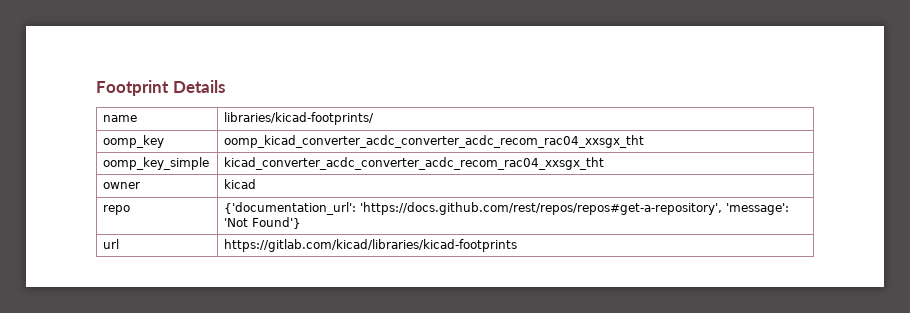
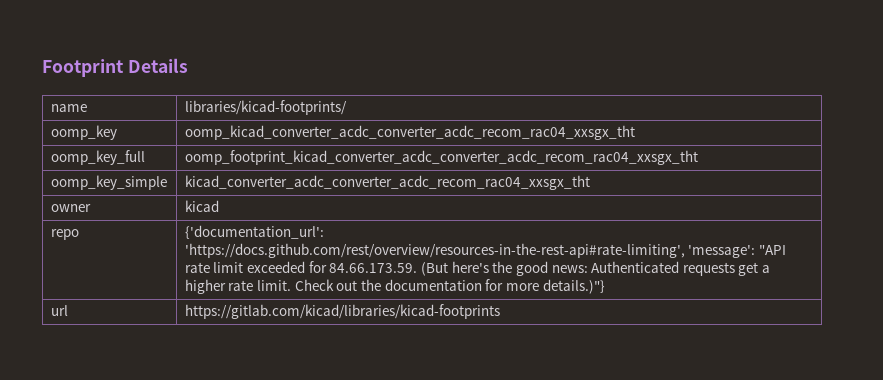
+ oomp_key_full | oomp_footprint_kicad_converter_acdc_converter_acdc_recom_rac04_xxsgx_tht
- repo | {'documentation_url': 'https://docs.github.com/rest/repos/repos#get-a-repository', 'message': 'Not Found'}
+ repo | {'documentation_url': 'https://docs.github.com/rest/overview/resources-in-the-rest-api#rate-limiting', 'message': "API rate limit exceeded for 84.66.173.59. (But here's the good news: Authenticated requests get a higher rate limit. Check out the documentation for more details.)"}

